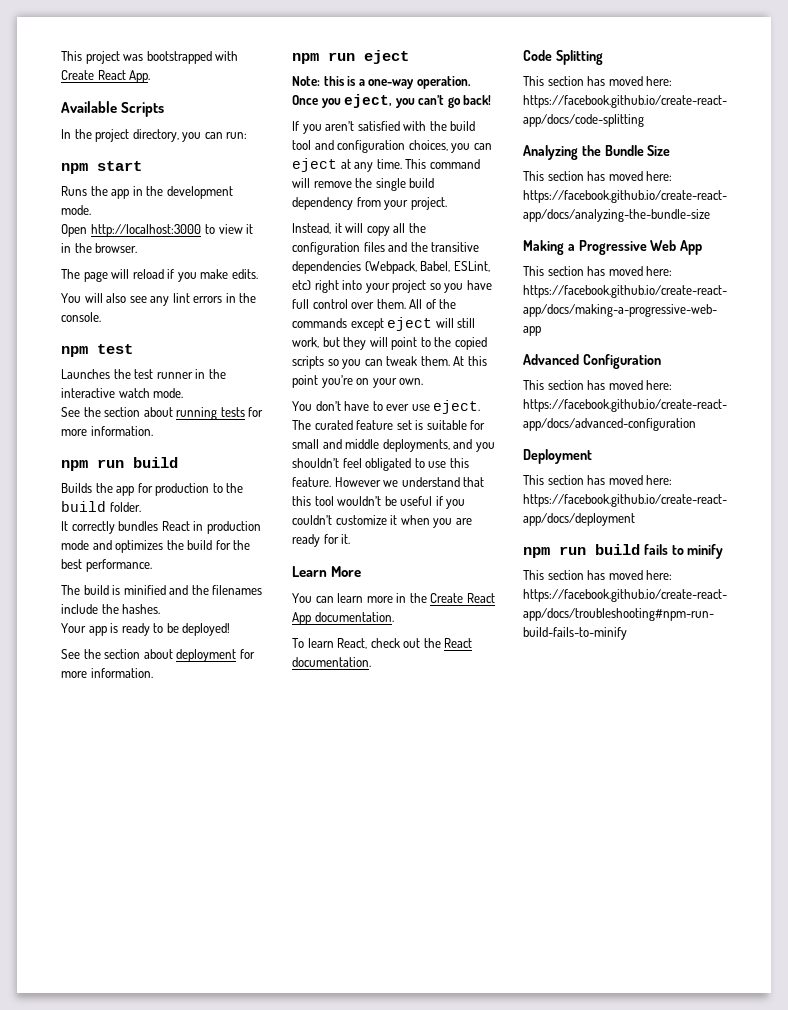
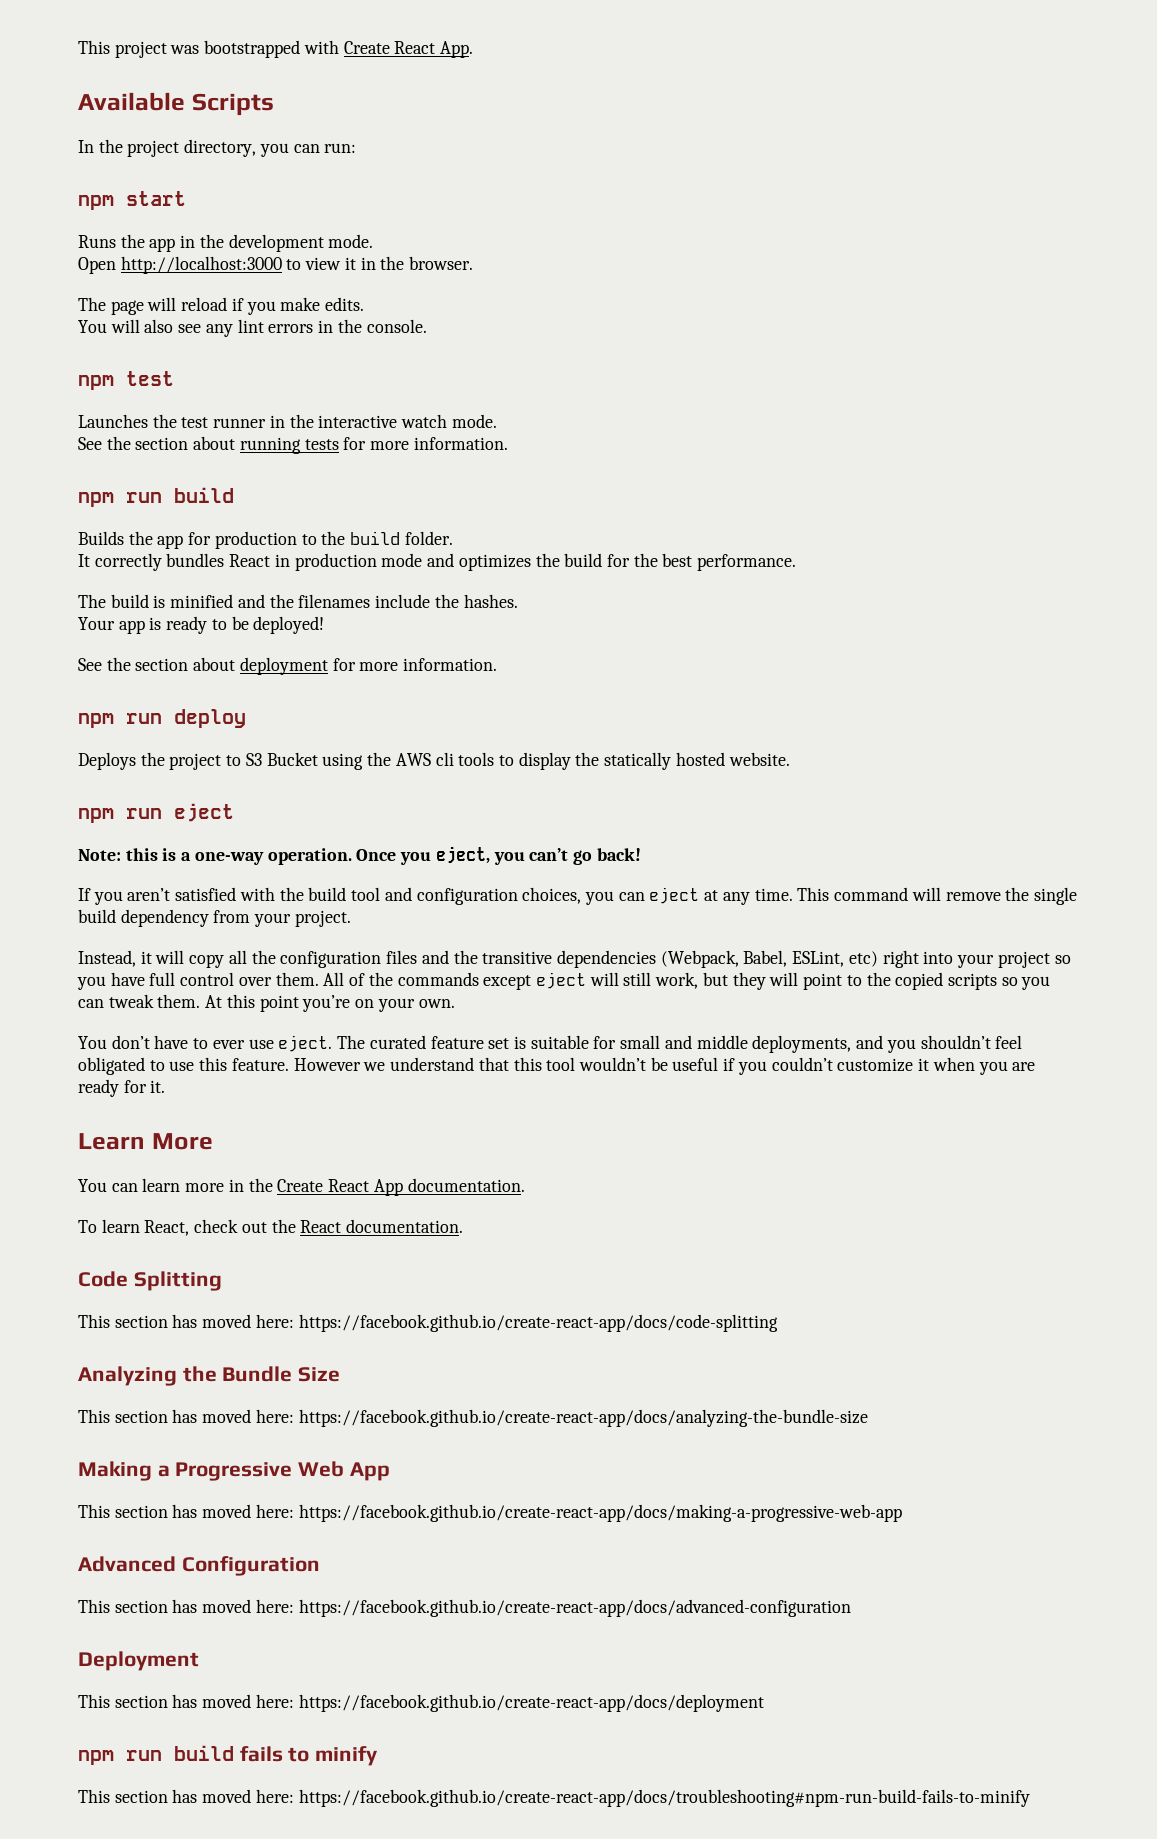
+ npm run deploy
+ Deploys the project to S3 Bucket using the AWS cli tools to display the statically hosted website.

